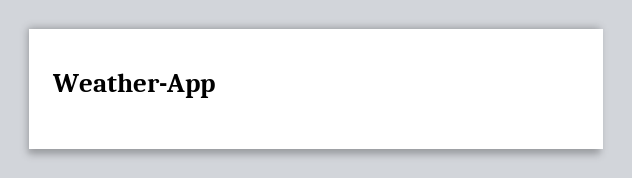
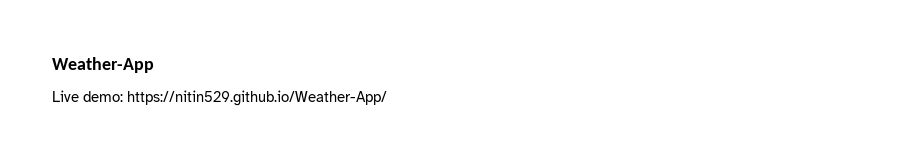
+ Live demo: https://nitin529.github.io/Weather-App/

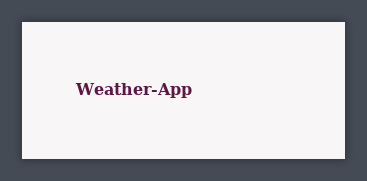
- Live demo: https://nitin529.github.io/Weather-App/

